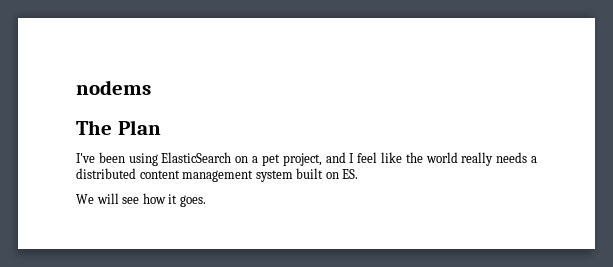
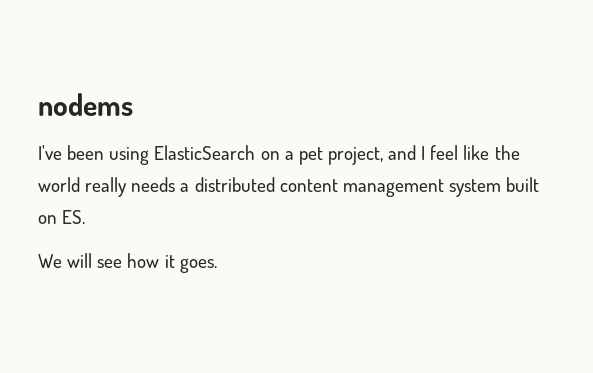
- The Plan

